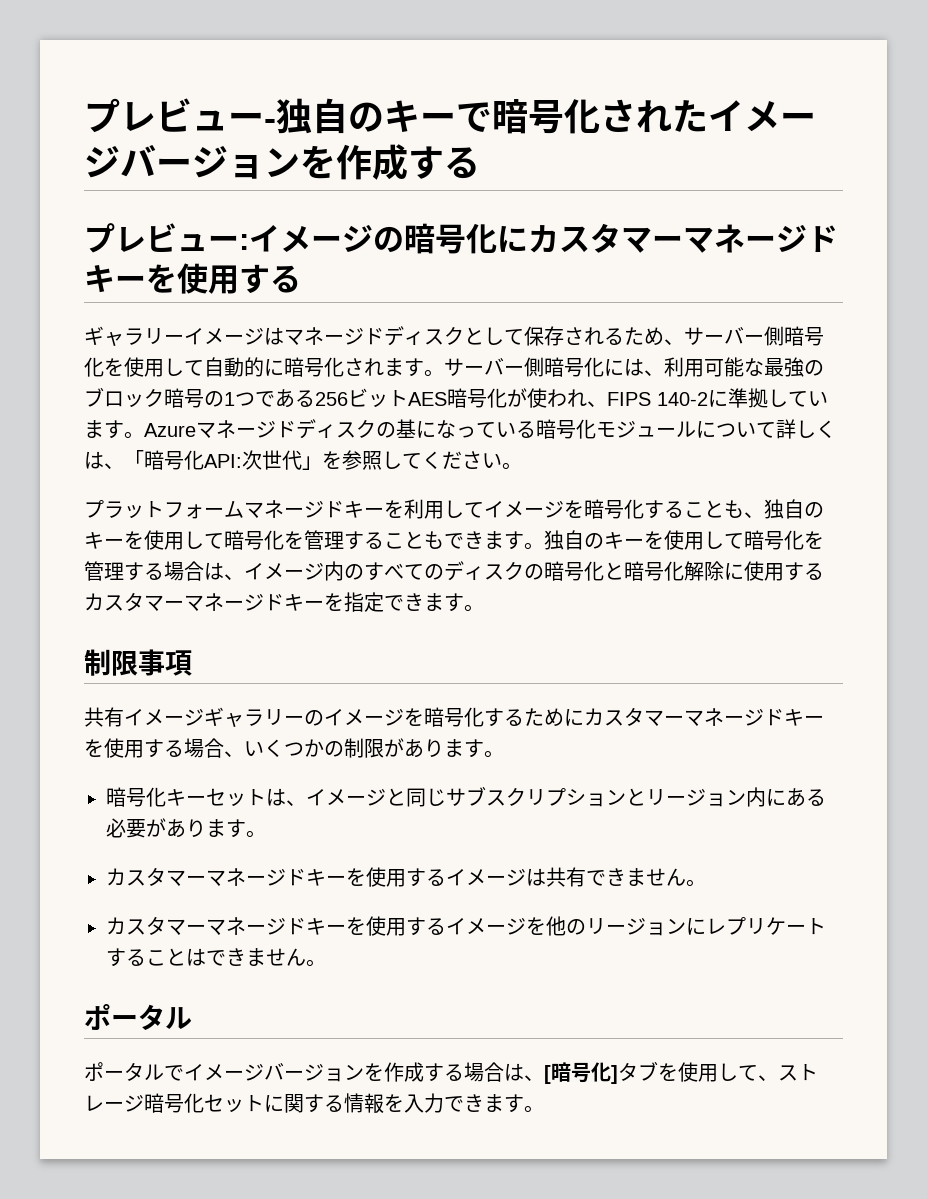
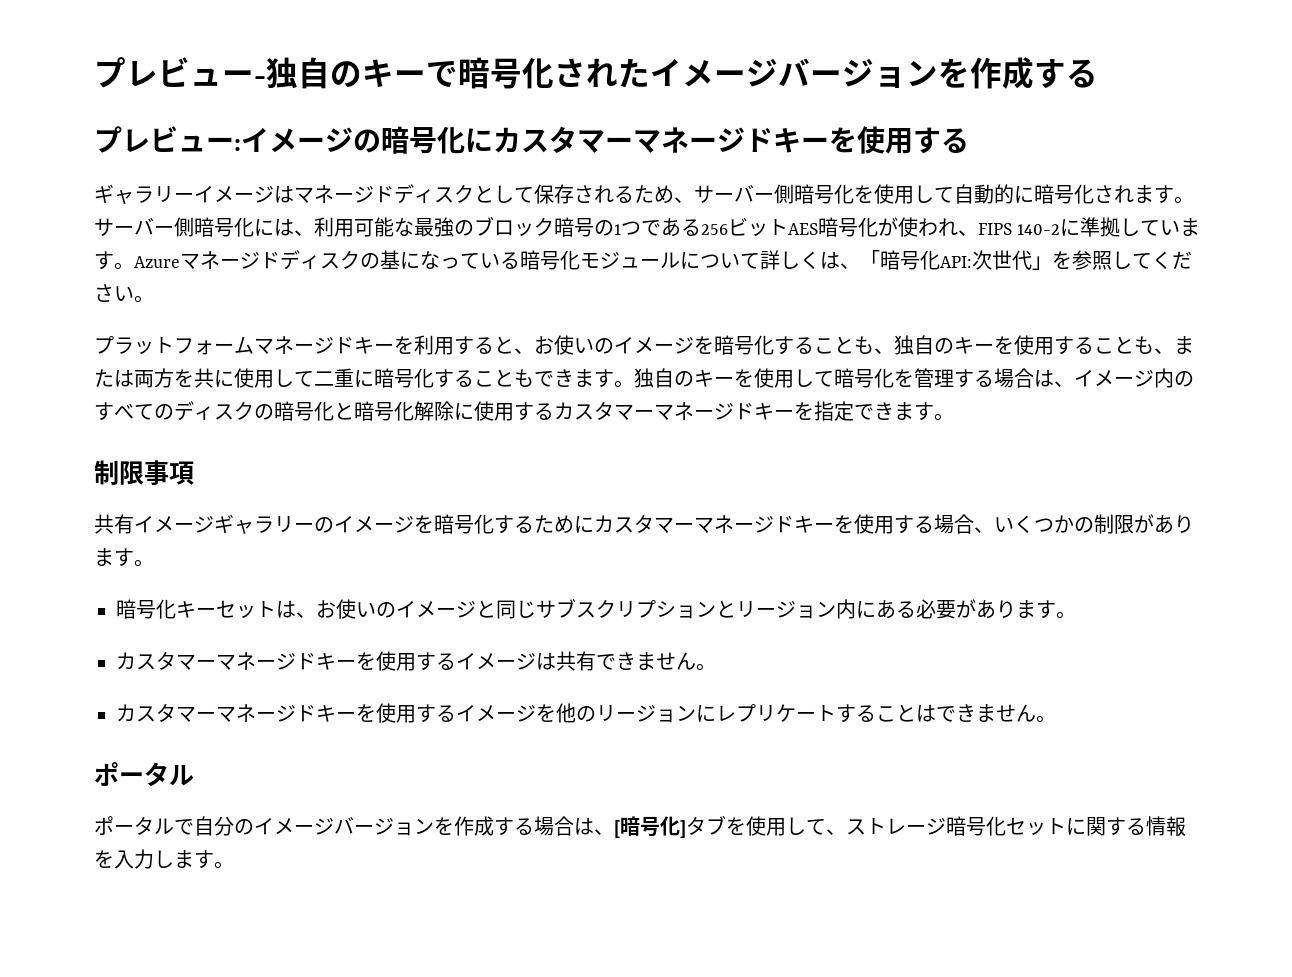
- プラットフォームマネージドキーを利用してイメージを暗号化することも、独自のキーを使用して暗号化を管理することもできます。
+ プラットフォームマネージドキーを利用すると、お使いのイメージを暗号化することも、独自のキーを使用することも、または両方を共に使用して二重に暗号化することもできます。
- 暗号化キーセットは、イメージと同じサブスクリプションとリージョン内にある必要があります。
+ 暗号化キーセットは、お使いのイメージと同じサブスクリプションとリージョン内にある必要があります。
- ポータルでイメージバージョンを作成する場合は、[暗号化]タブを使用して、ストレージ暗号化セットに関する情報を入力できます。
+ ポータルで自分のイメージバージョンを作成する場合は、[暗号化]タブを使用して、ストレージ暗号化セットに関する情報を入力します。

